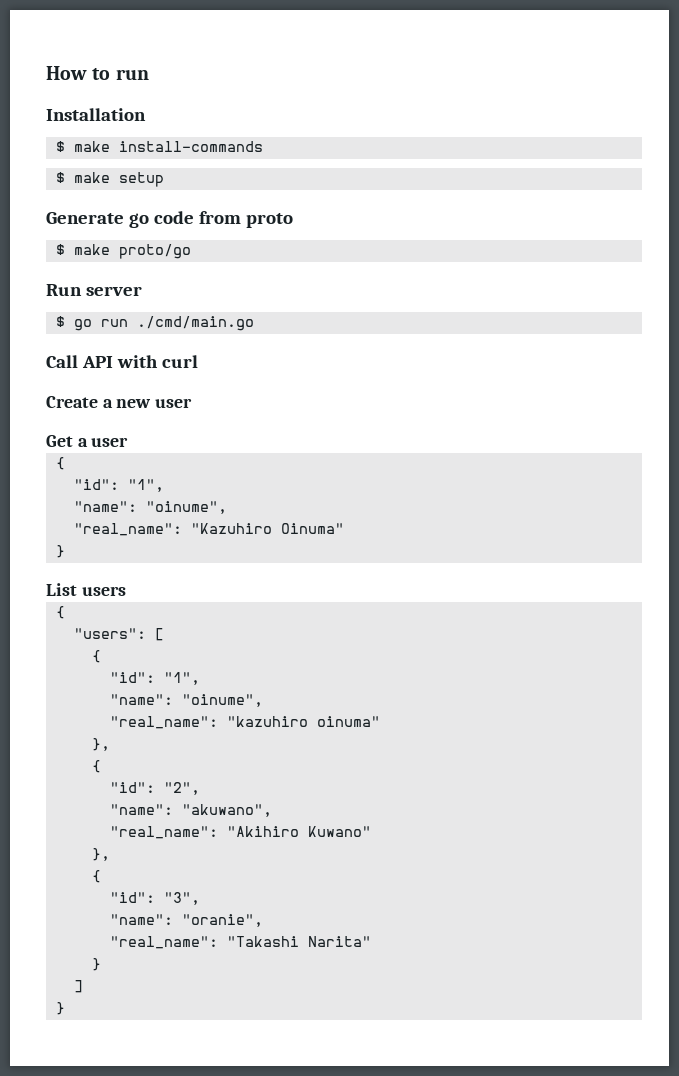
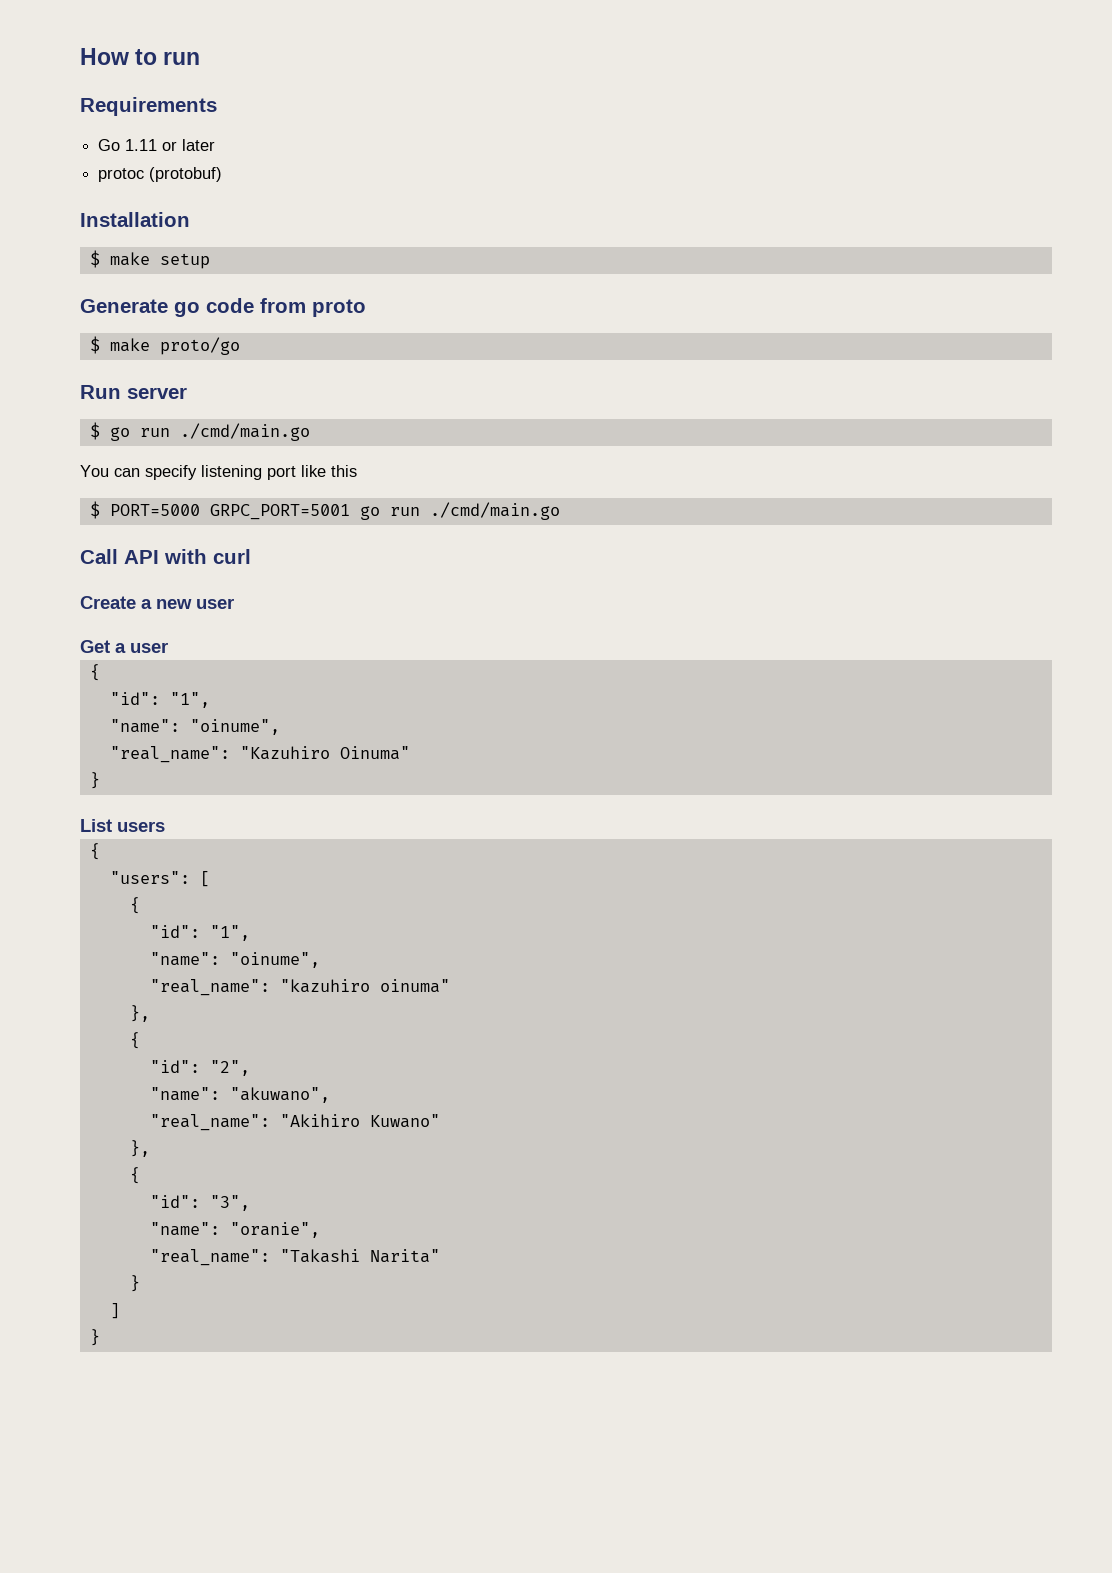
+ Requirements
+ Go 1.11 or later
+ protoc (protobuf)
  Installation
- $ make install-commands
+ You can specify listening port like this
+ $ PORT=5000 GRPC_PORT=5001 go run ./cmd/main.go

